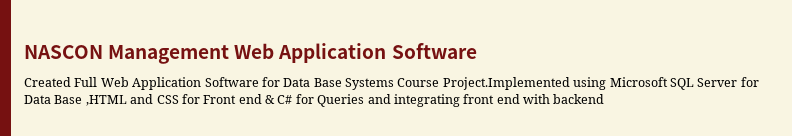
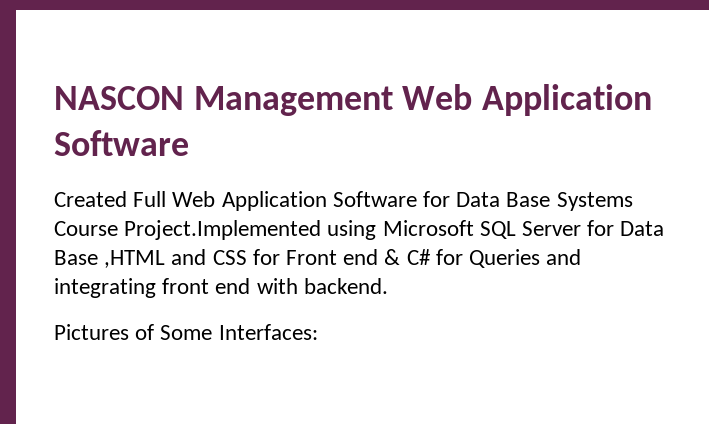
- Created Full Web Application Software for Data Base Systems Course Project.Implemented using Microsoft SQL Server for Data Base ,HTML and CSS for Front end & C# for Queries and integrating front end with backend
+ Created Full Web Application Software for Data Base Systems Course Project.Implemented using Microsoft SQL Server for Data Base ,HTML and CSS for Front end & C# for Queries and integrating front end with backend.
+ Pictures of Some Interfaces:

